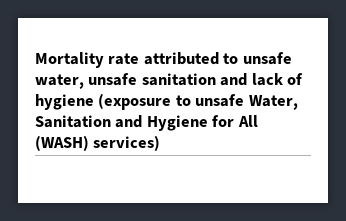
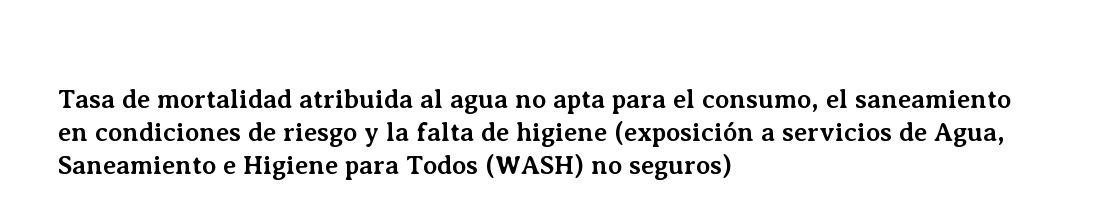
- Mortality rate attributed to unsafe water, unsafe sanitation and lack of hygiene (exposure to unsafe Water, Sanitation and Hygiene for All (WASH) services)
+ Tasa de mortalidad atribuida al agua no apta para el consumo, el saneamiento en condiciones de riesgo y la falta de higiene (exposición a servicios de Agua, Saneamiento e Higiene para Todos (WASH) no seguros)

